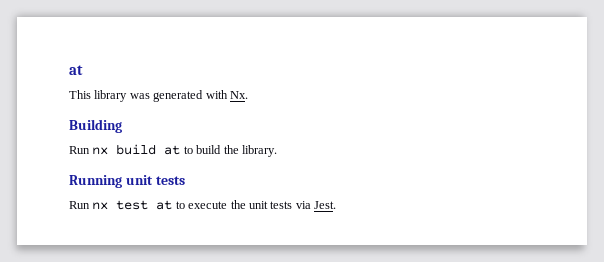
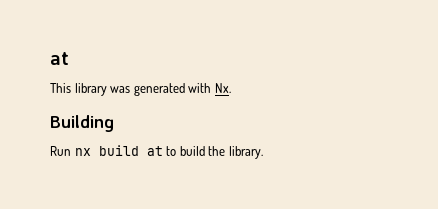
- Running unit tests
- Run nx test at to execute the unit tests via Jest.

